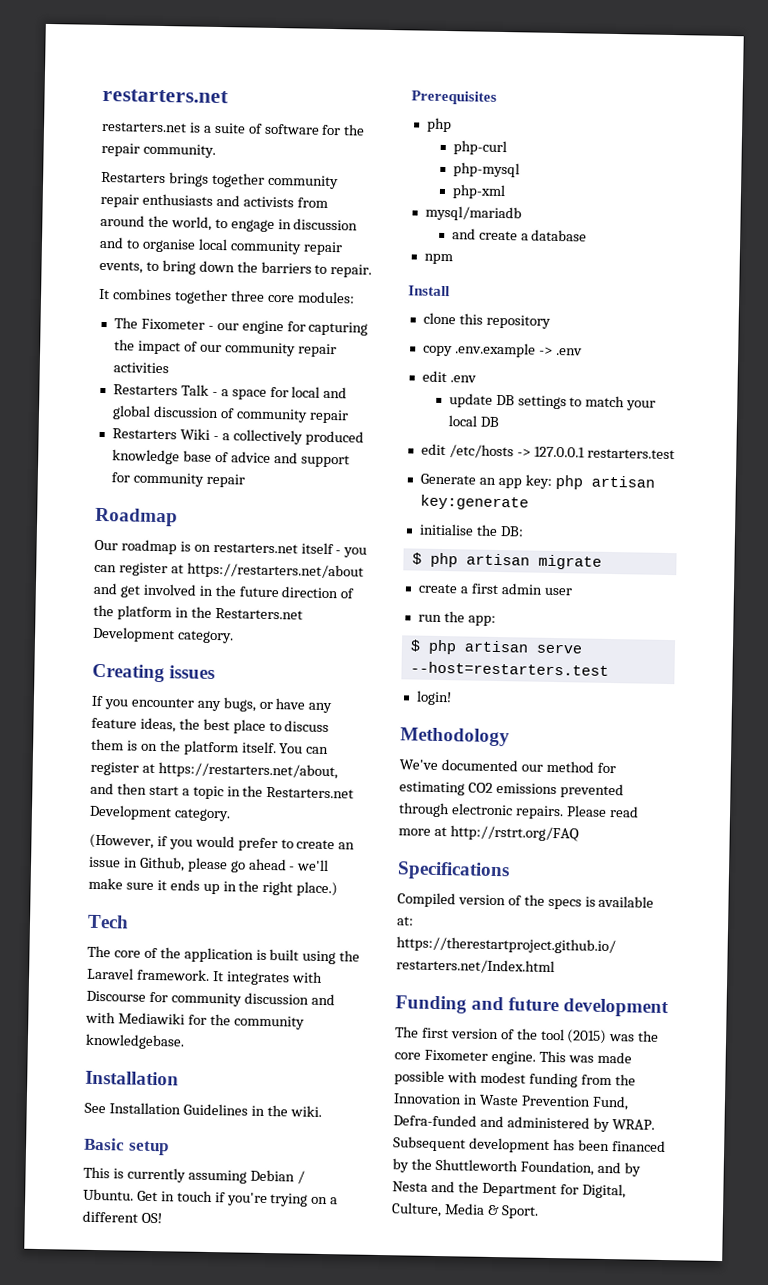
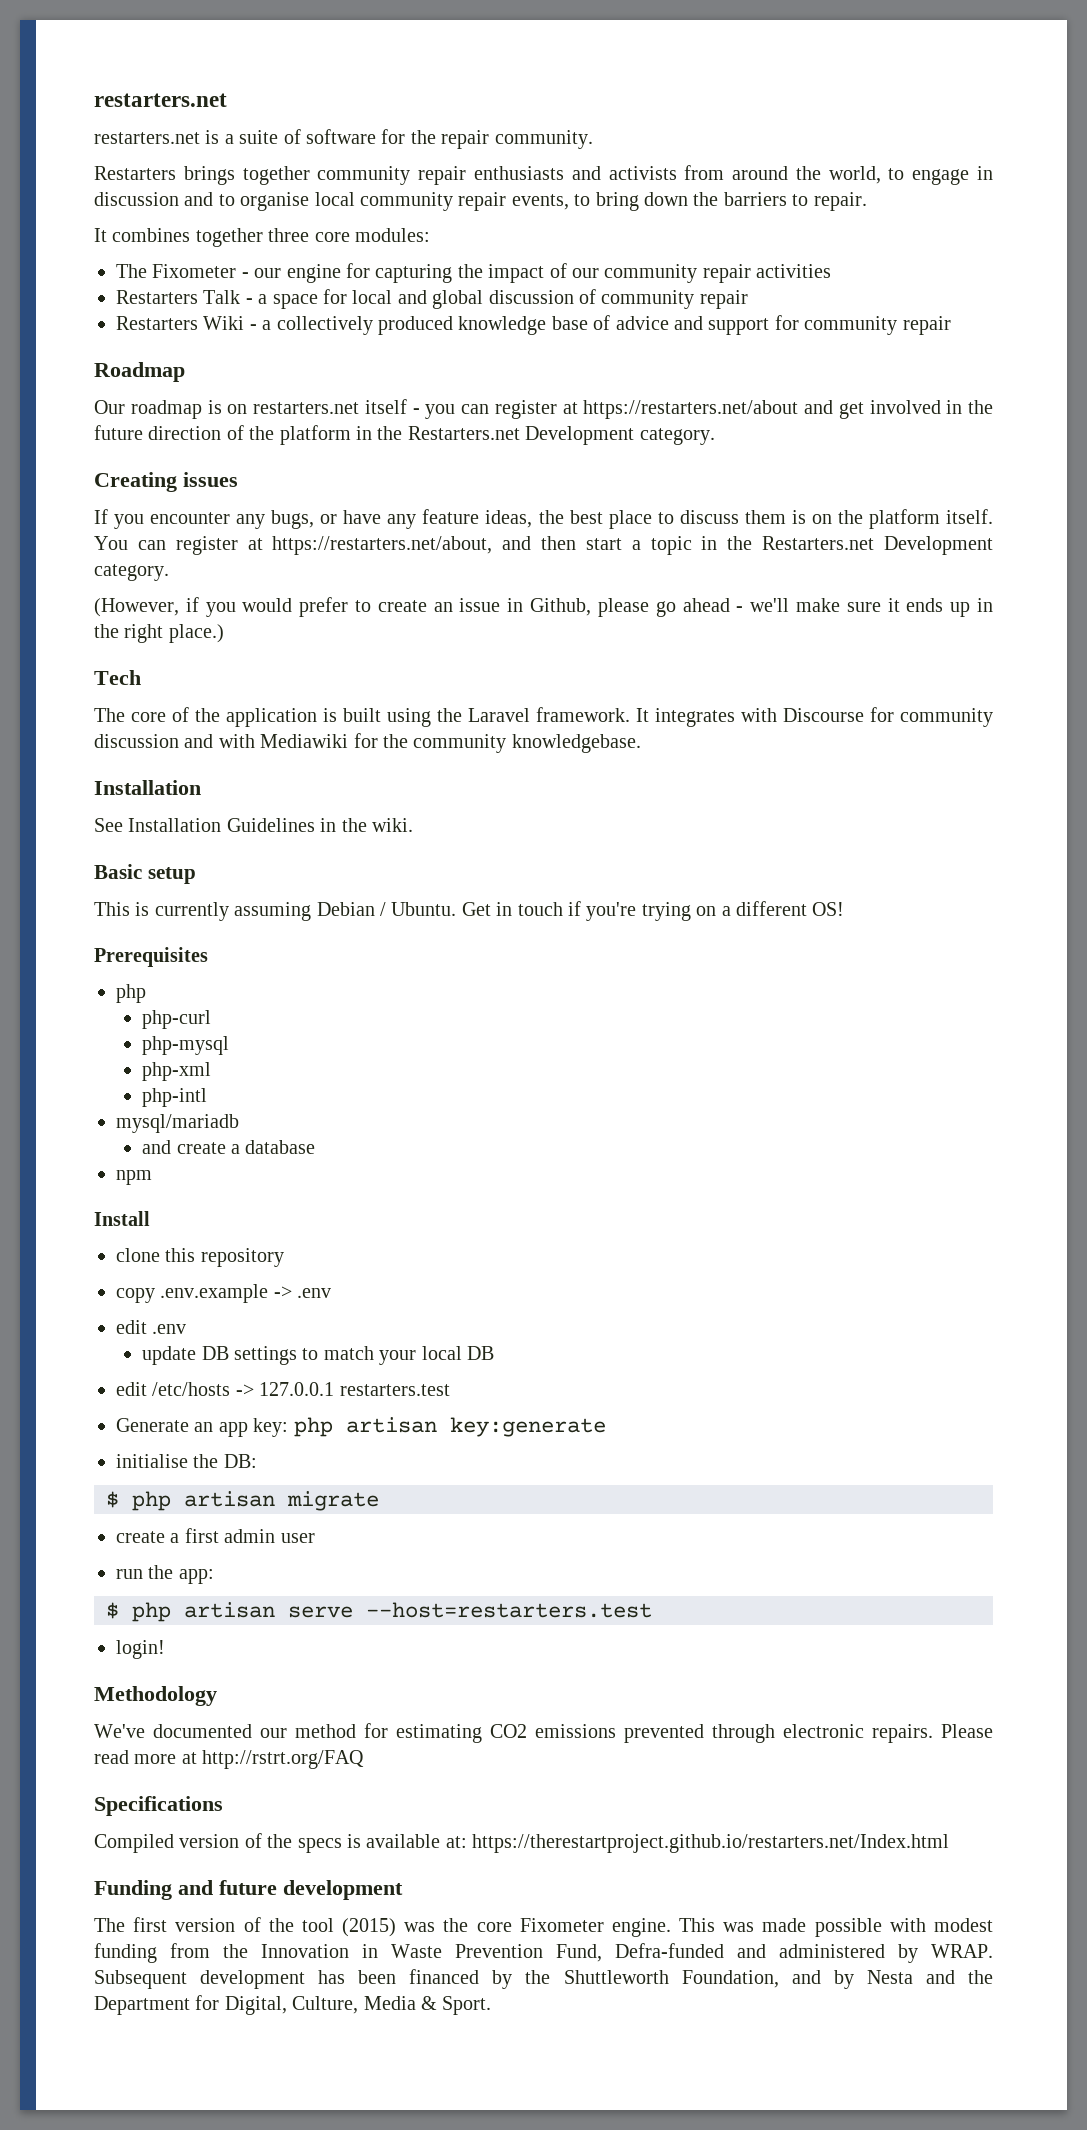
+ php-intl

